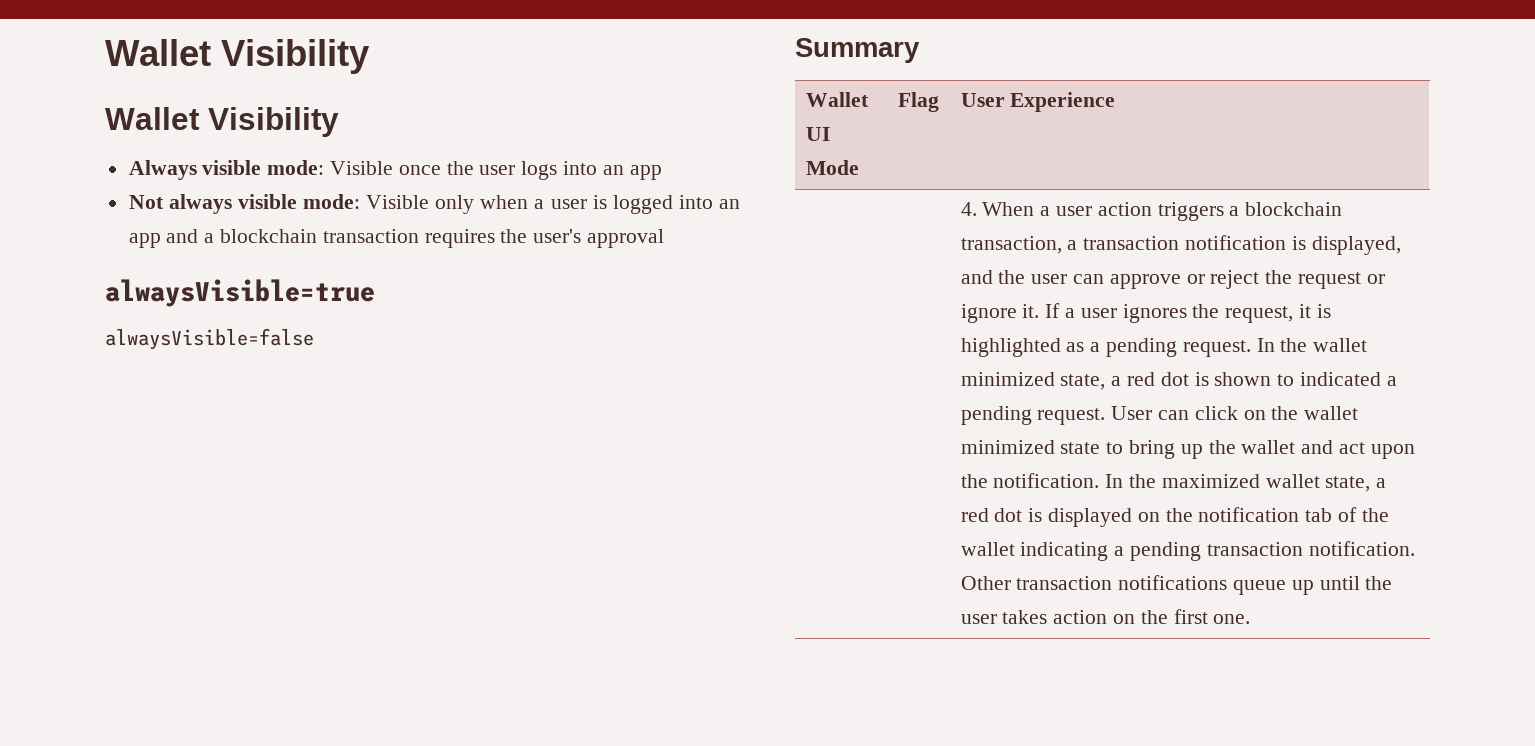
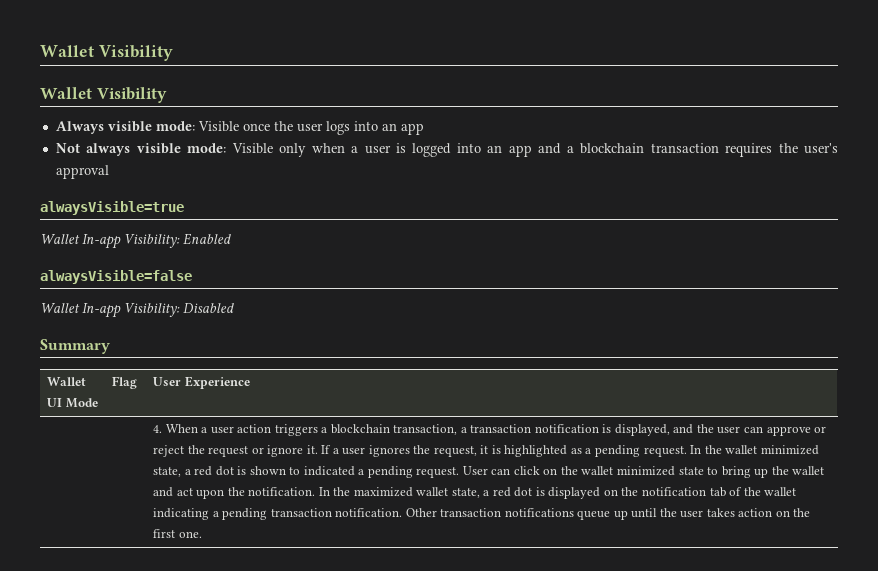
+ Wallet In-app Visibility: Enabled
  alwaysVisible=false
+ Wallet In-app Visibility: Disabled

